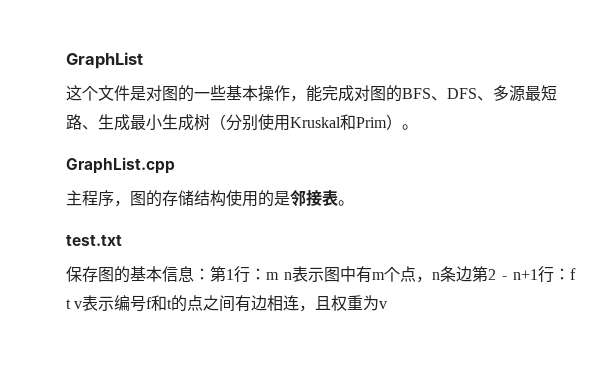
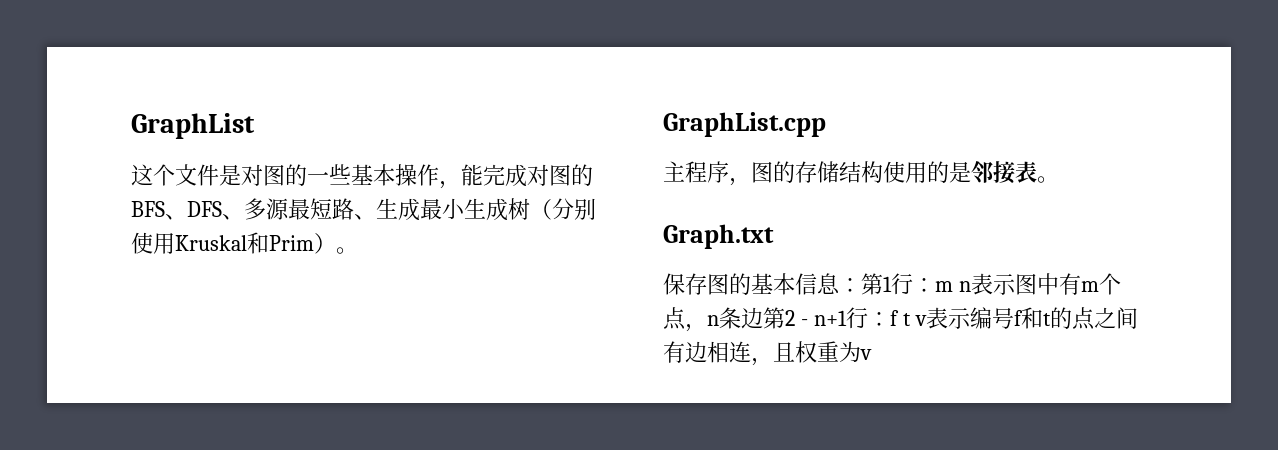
- test.txt
+ Graph.txt

